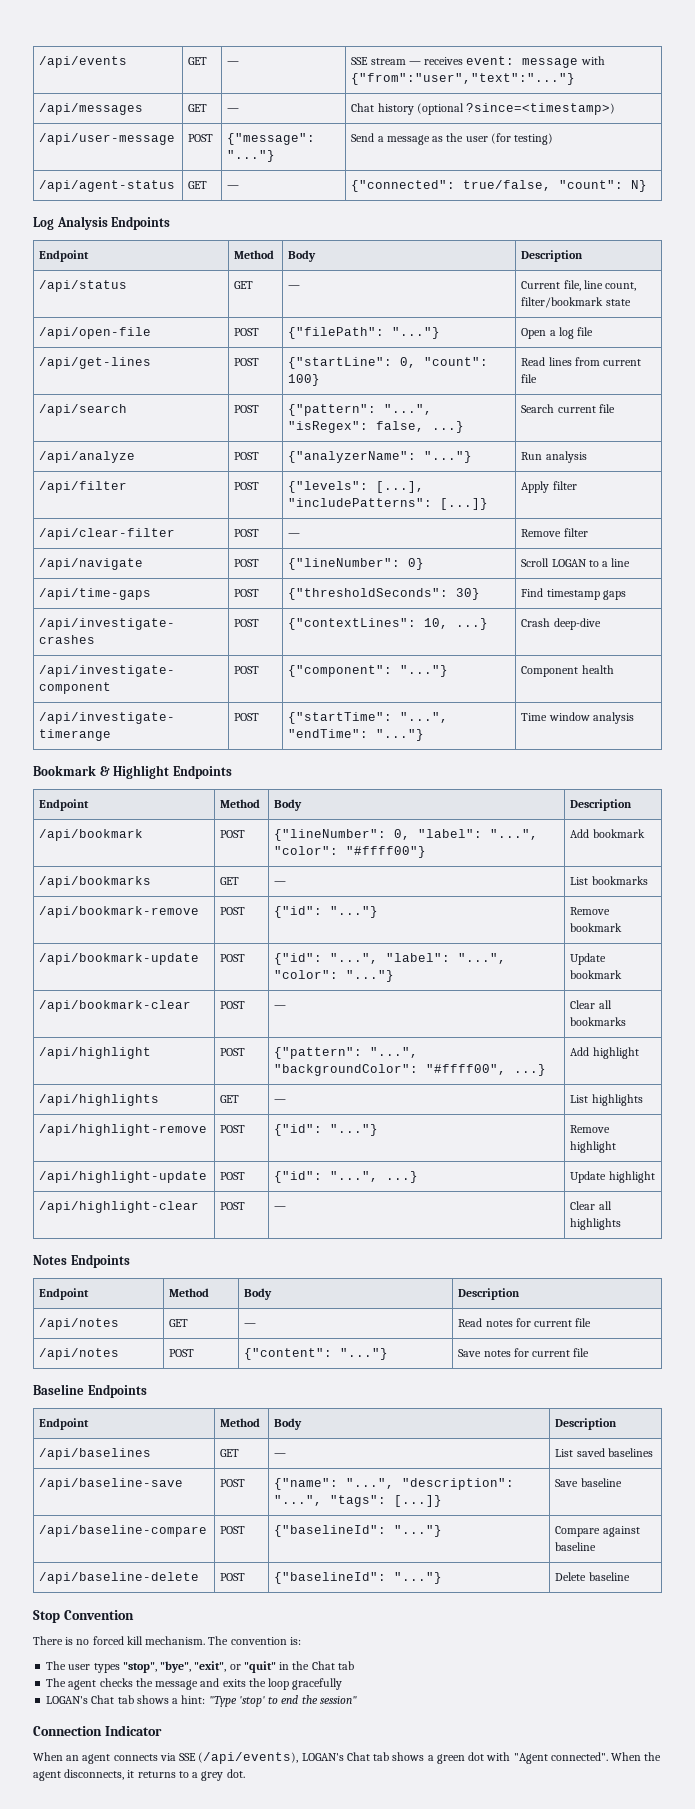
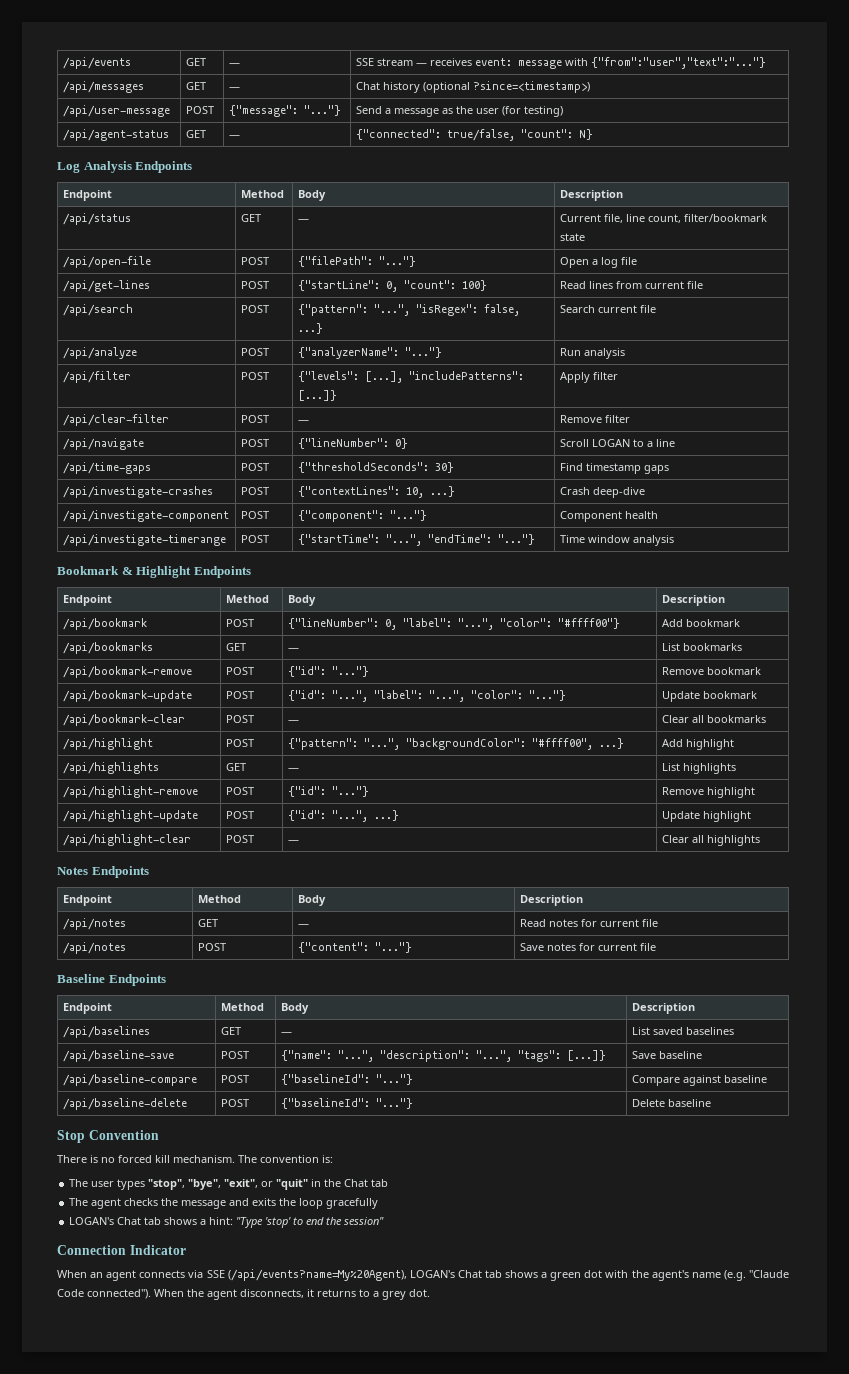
- When an agent connects via SSE (/api/events), LOGAN's Chat tab shows a green dot with "Agent connected".
+ When an agent connects via SSE (/api/events?name=My%20Agent), LOGAN's Chat tab shows a green dot with the agent's name (e.g. "Claude Code connected").

